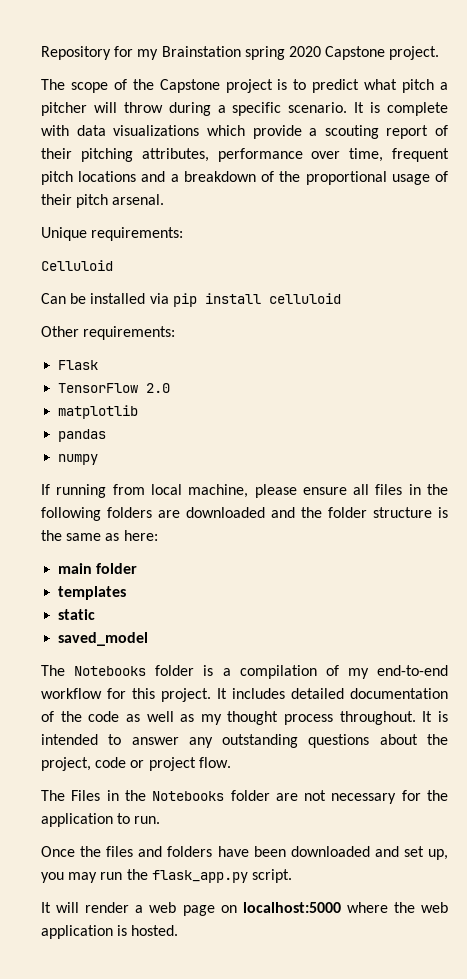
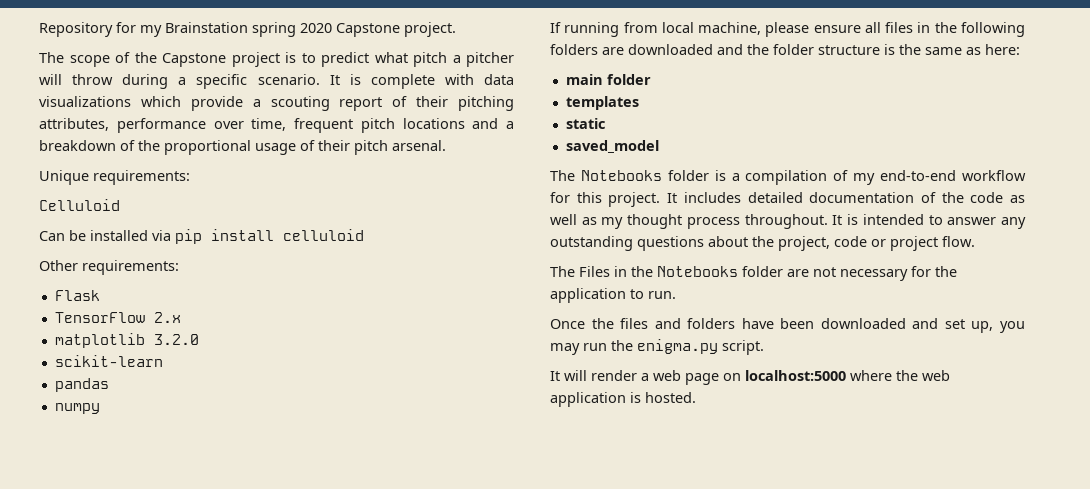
- TensorFlow 2.0
+ TensorFlow 2.x
- matplotlib
+ matplotlib 3.2.0
+ scikit-learn
- Once the files and folders have been downloaded and set up, you may run the flask_app.py script.
+ Once the files and folders have been downloaded and set up, you may run the enigma.py script.

